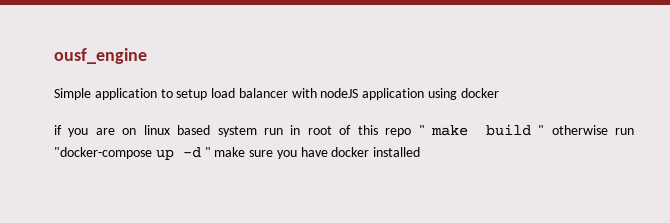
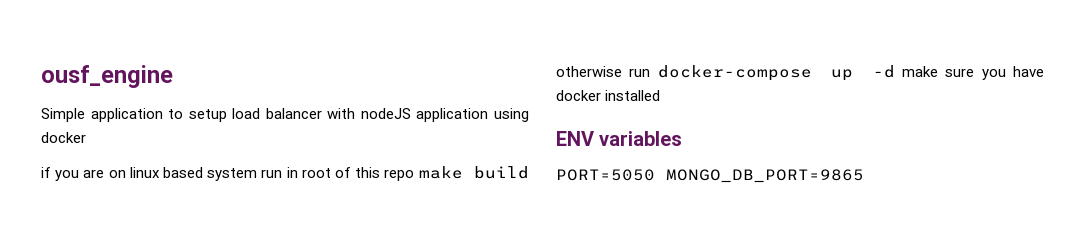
- if you are on linux based system run in root of this repo " make build " otherwise run "docker-compose up -d " make sure you have docker installed
+ if you are on linux based system run in root of this repo make build otherwise run docker-compose up -d make sure you have docker installed
+ ENV variables
+ PORT=5050 MONGO_DB_PORT=9865

